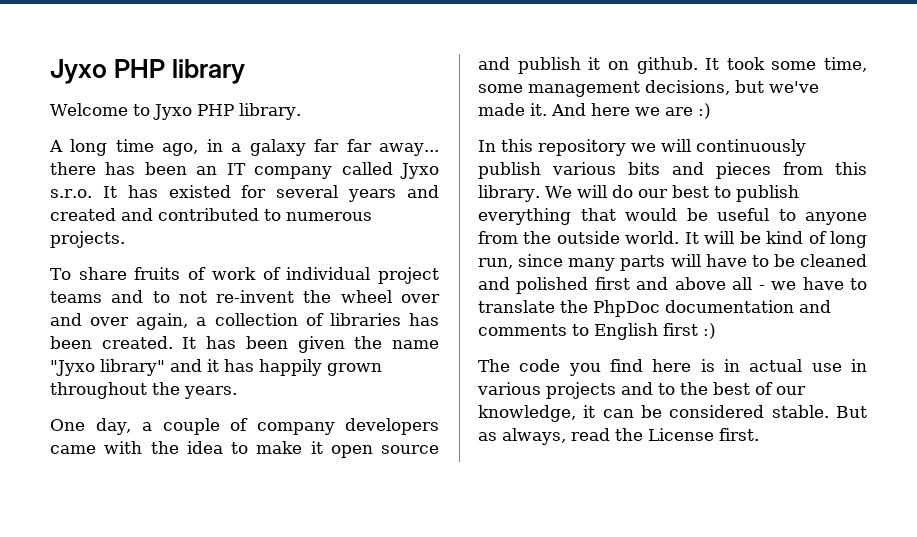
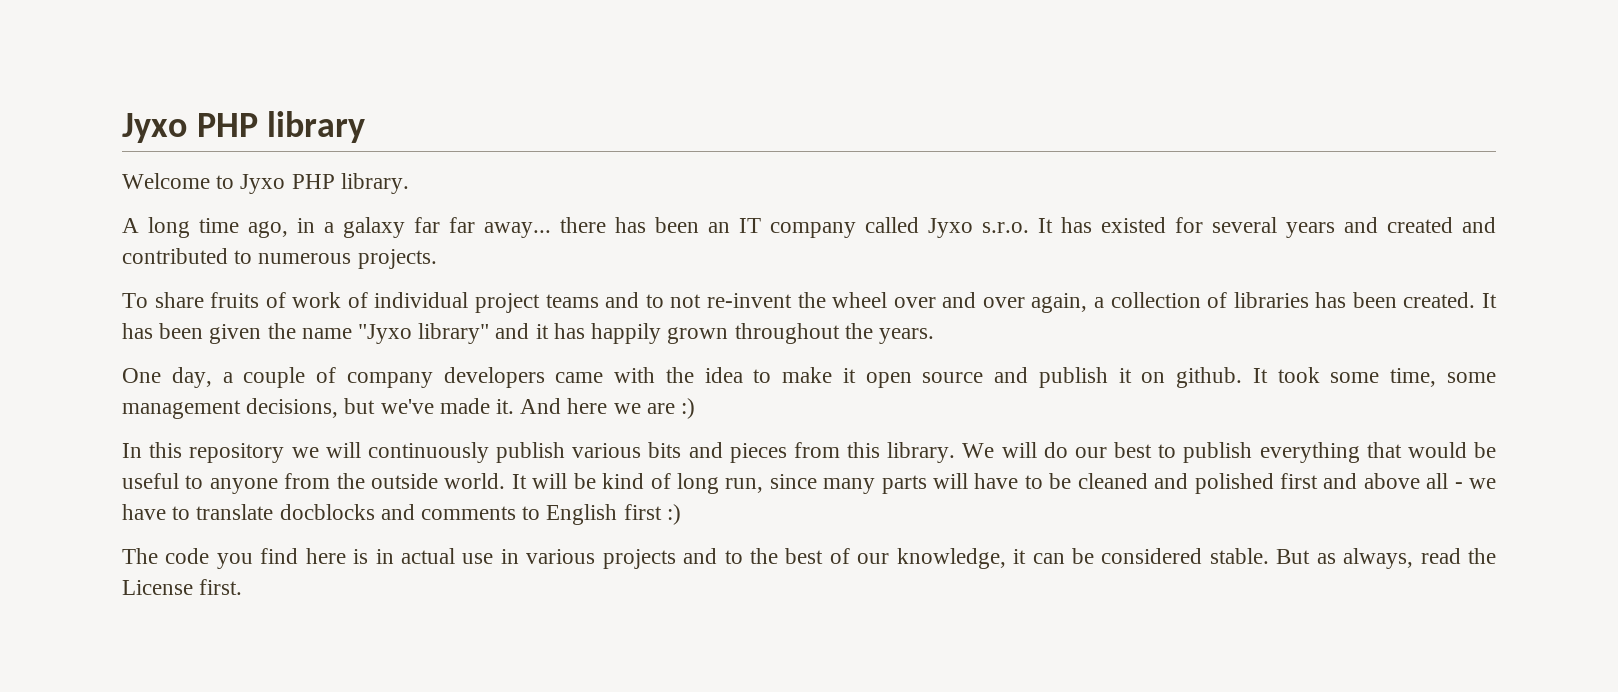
- It will be kind of long run, since many parts will have to be cleaned and polished first and above all - we have to translate the PhpDoc documentation and comments to English first :)
+ It will be kind of long run, since many parts will have to be cleaned and polished first and above all - we have to translate docblocks and comments to English first :)

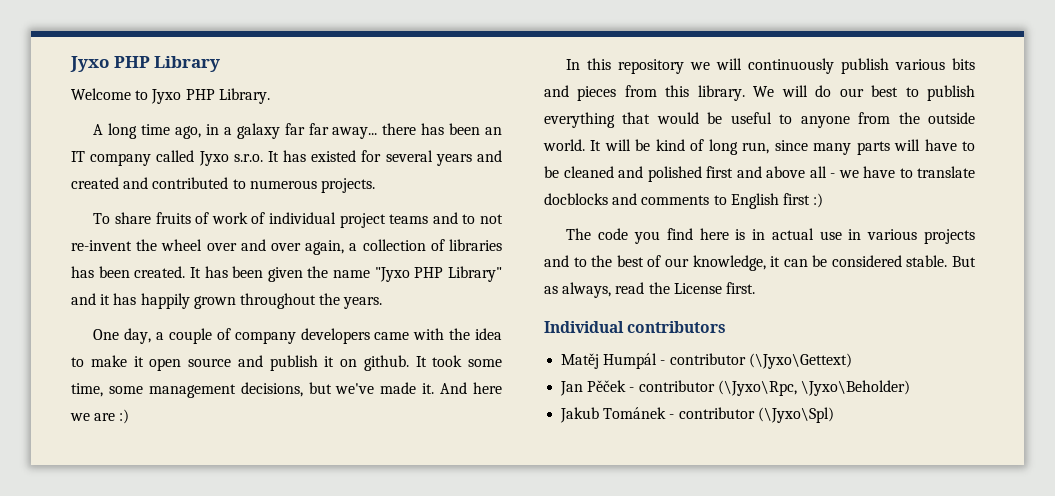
- Jyxo PHP library
+ Jyxo PHP Library
- Welcome to Jyxo PHP library.
+ Welcome to Jyxo PHP Library.
- It has been given the name "Jyxo library" and it has happily grown throughout the years.
+ It has been given the name "Jyxo PHP Library" and it has happily grown throughout the years.
+ Individual contributors
+ Matěj Humpál - contributor (\Jyxo\Gettext)
+ Jan Pěček - contributor (\Jyxo\Rpc, \Jyxo\Beholder)
+ Jakub Tománek - contributor (\Jyxo\Spl)

